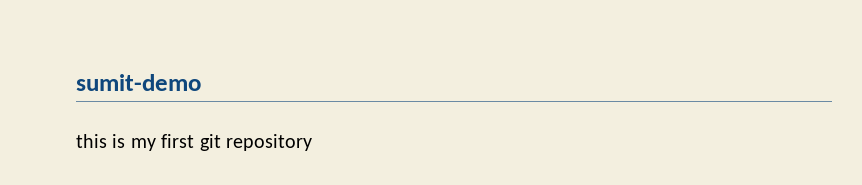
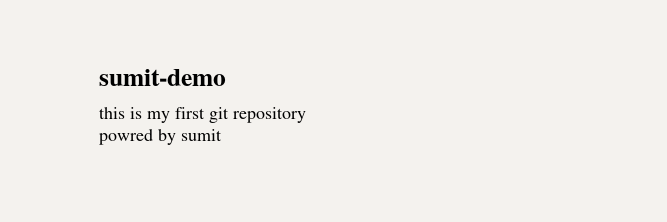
+ powred by sumit

